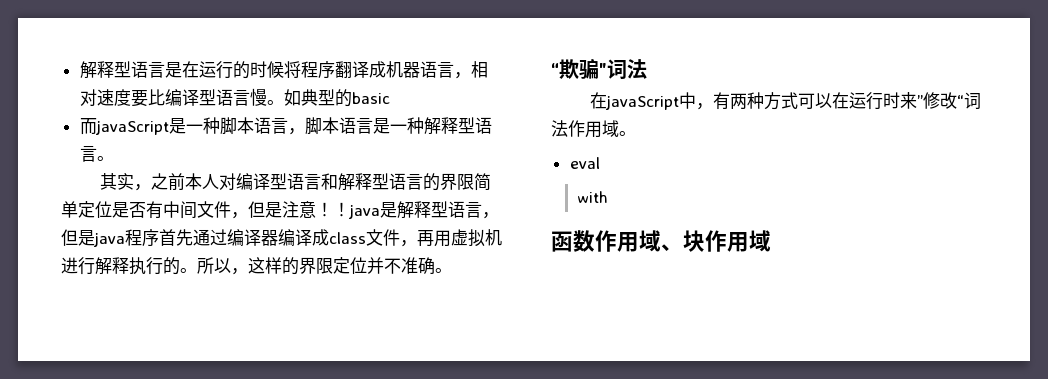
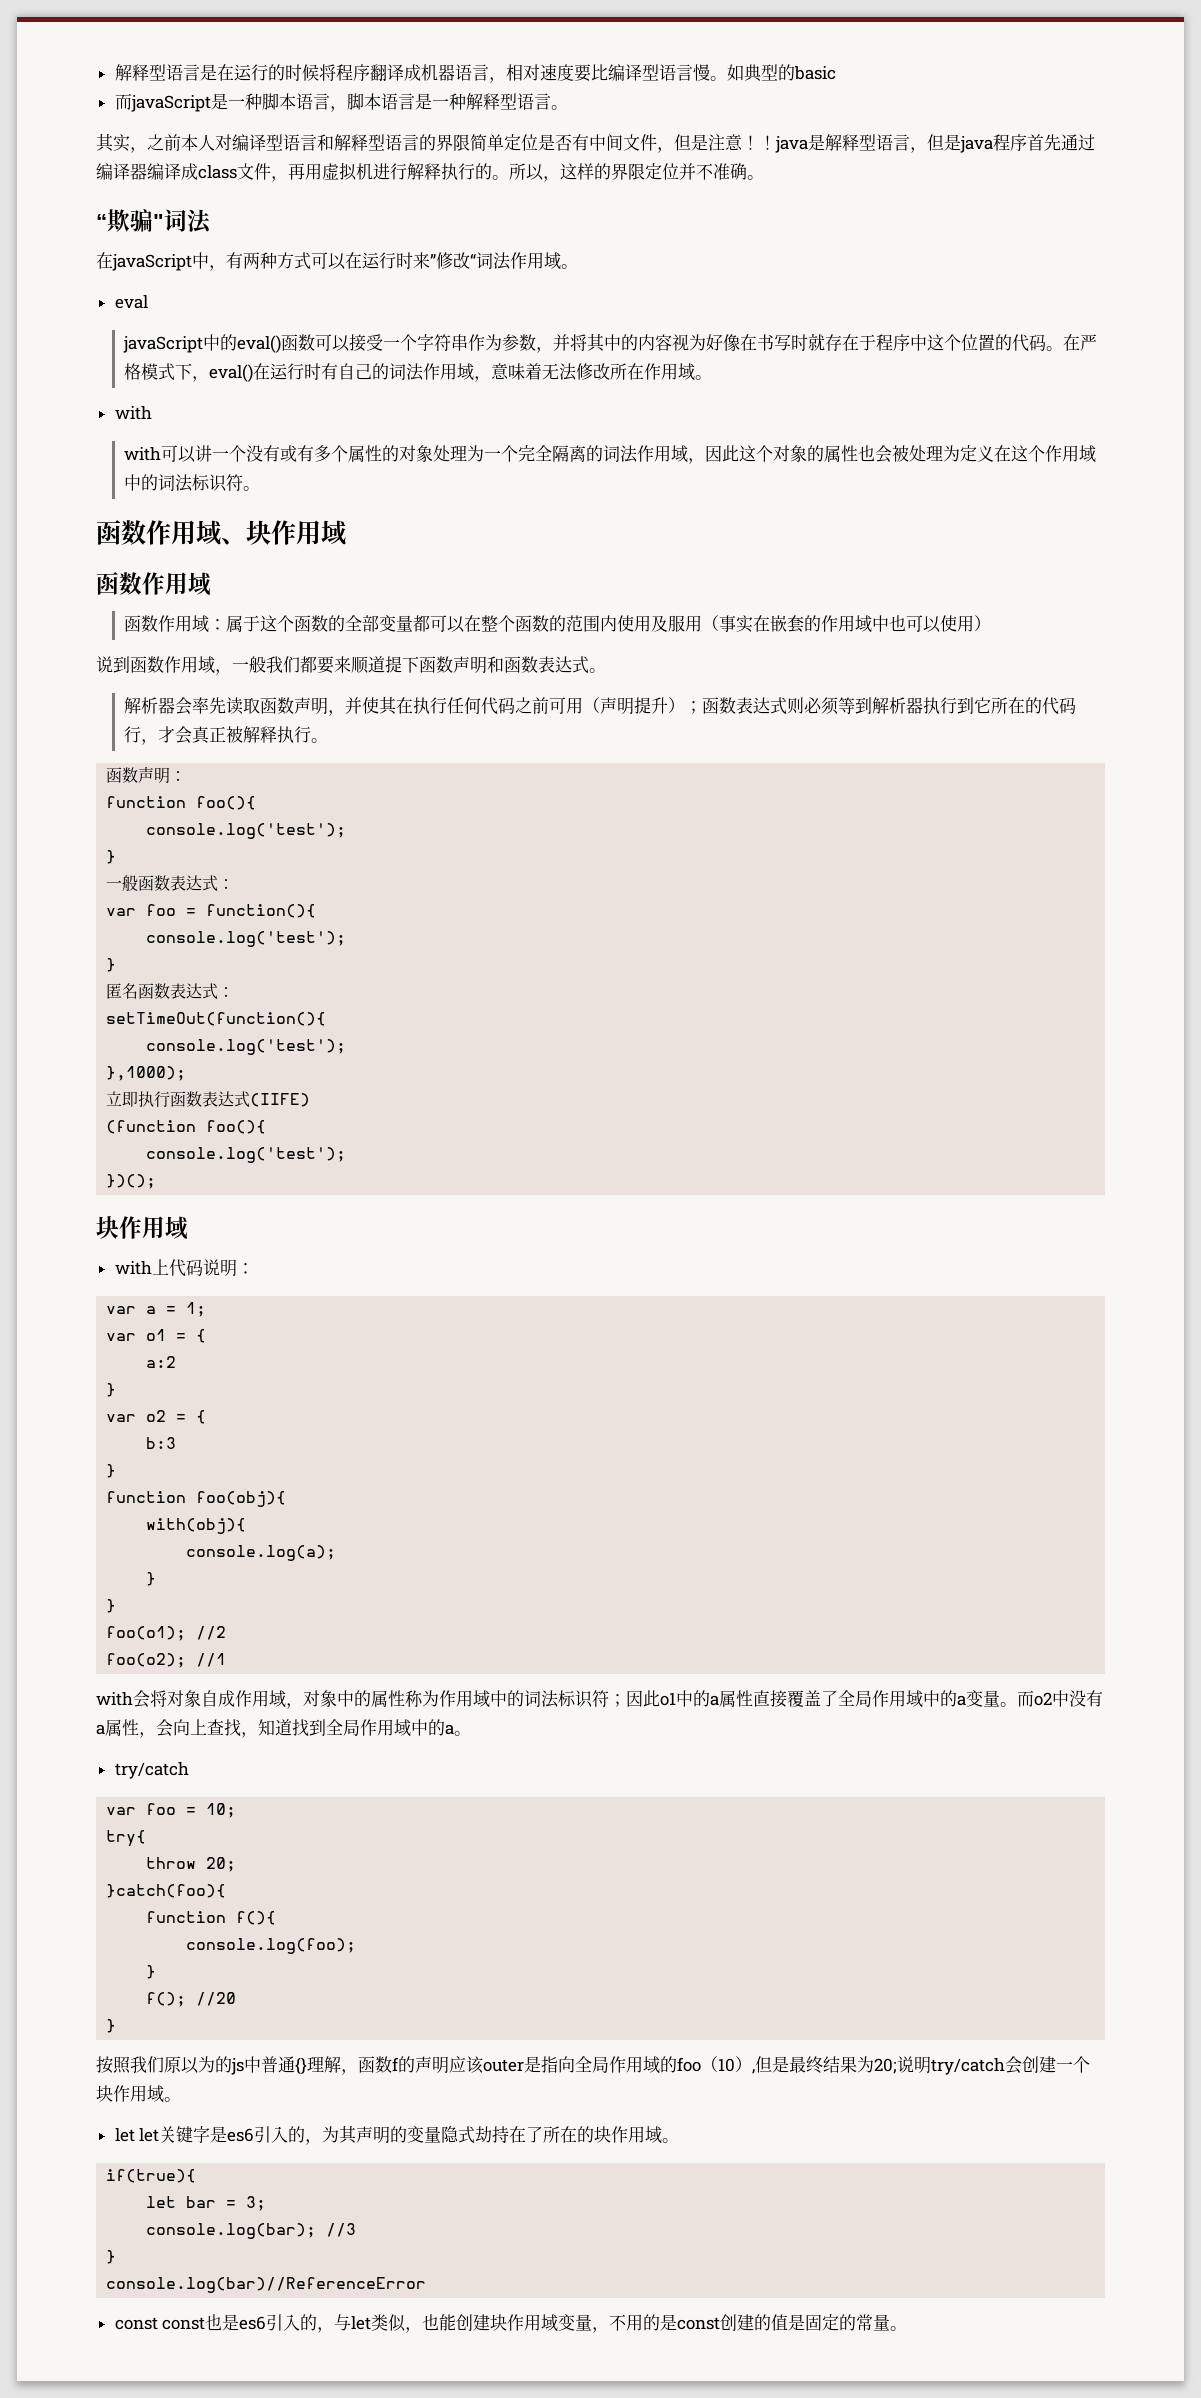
+ javaScript中的eval()函数可以接受一个字符串作为参数，并将其中的内容视为好像在书写时就存在于程序中这个位置的代码。在严格模式下，eval()在运行时有自己的词法作用域，意味着无法修改所在作用域。
  with
+ with可以讲一个没有或有多个属性的对象处理为一个完全隔离的词法作用域，因此这个对象的属性也会被处理为定义在这个作用域中的词法标识符。
  函数作用域、块作用域
+ 函数作用域
+ 函数作用域：属于这个函数的全部变量都可以在整个函数的范围内使用及服用（事实在嵌套的作用域中也可以使用）
+ 说到函数作用域，一般我们都要来顺道提下函数声明和函数表达式。
+ 解析器会率先读取函数声明，并使其在执行任何代码之前可用（声明提升）；函数表达式则必须等到解析器执行到它所在的代码行，才会真正被解释执行。
+ 函数声明：
+ function foo(){
+ console.log('test');
+ }
+ 一般函数表达式：
+ var foo = function(){
+ console.log('test');
+ }
+ 匿名函数表达式：
+ setTimeOut(function(){
+ console.log('test');
+ },1000);
+ 立即执行函数表达式(IIFE)
+ (function foo(){
+ console.log('test');
+ })();
+ 块作用域
+ with上代码说明：
+ var a = 1;
+ var o1 = {
+ a:2
+ }
+ var o2 = {
+ b:3
+ }
+ function foo(obj){
+ with(obj){
+ console.log(a);
+ }
+ }
+ foo(o1); //2
+ foo(o2); //1
+ with会将对象自成作用域，对象中的属性称为作用域中的词法标识符；因此o1中的a属性直接覆盖了全局作用域中的a变量。而o2中没有a属性，会向上查找，知道找到全局作用域中的a。
+ try/catch
+ var foo = 10;
+ try{
+ throw 20;
+ }catch(foo){
+ function f(){
+ console.log(foo);
+ }
+ f(); //20
+ }
+ 按照我们原以为的js中普通{}理解，函数f的声明应该outer是指向全局作用域的foo（10）,但是最终结果为20;说明try/catch会创建一个块作用域。
+ let let关键字是es6引入的，为其声明的变量隐式劫持在了所在的块作用域。
+ if(true){
+ let bar = 3;
+ console.log(bar); //3
+ }
+ console.log(bar)//ReferenceError
+ const const也是es6引入的，与let类似，也能创建块作用域变量，不用的是const创建的值是固定的常量。

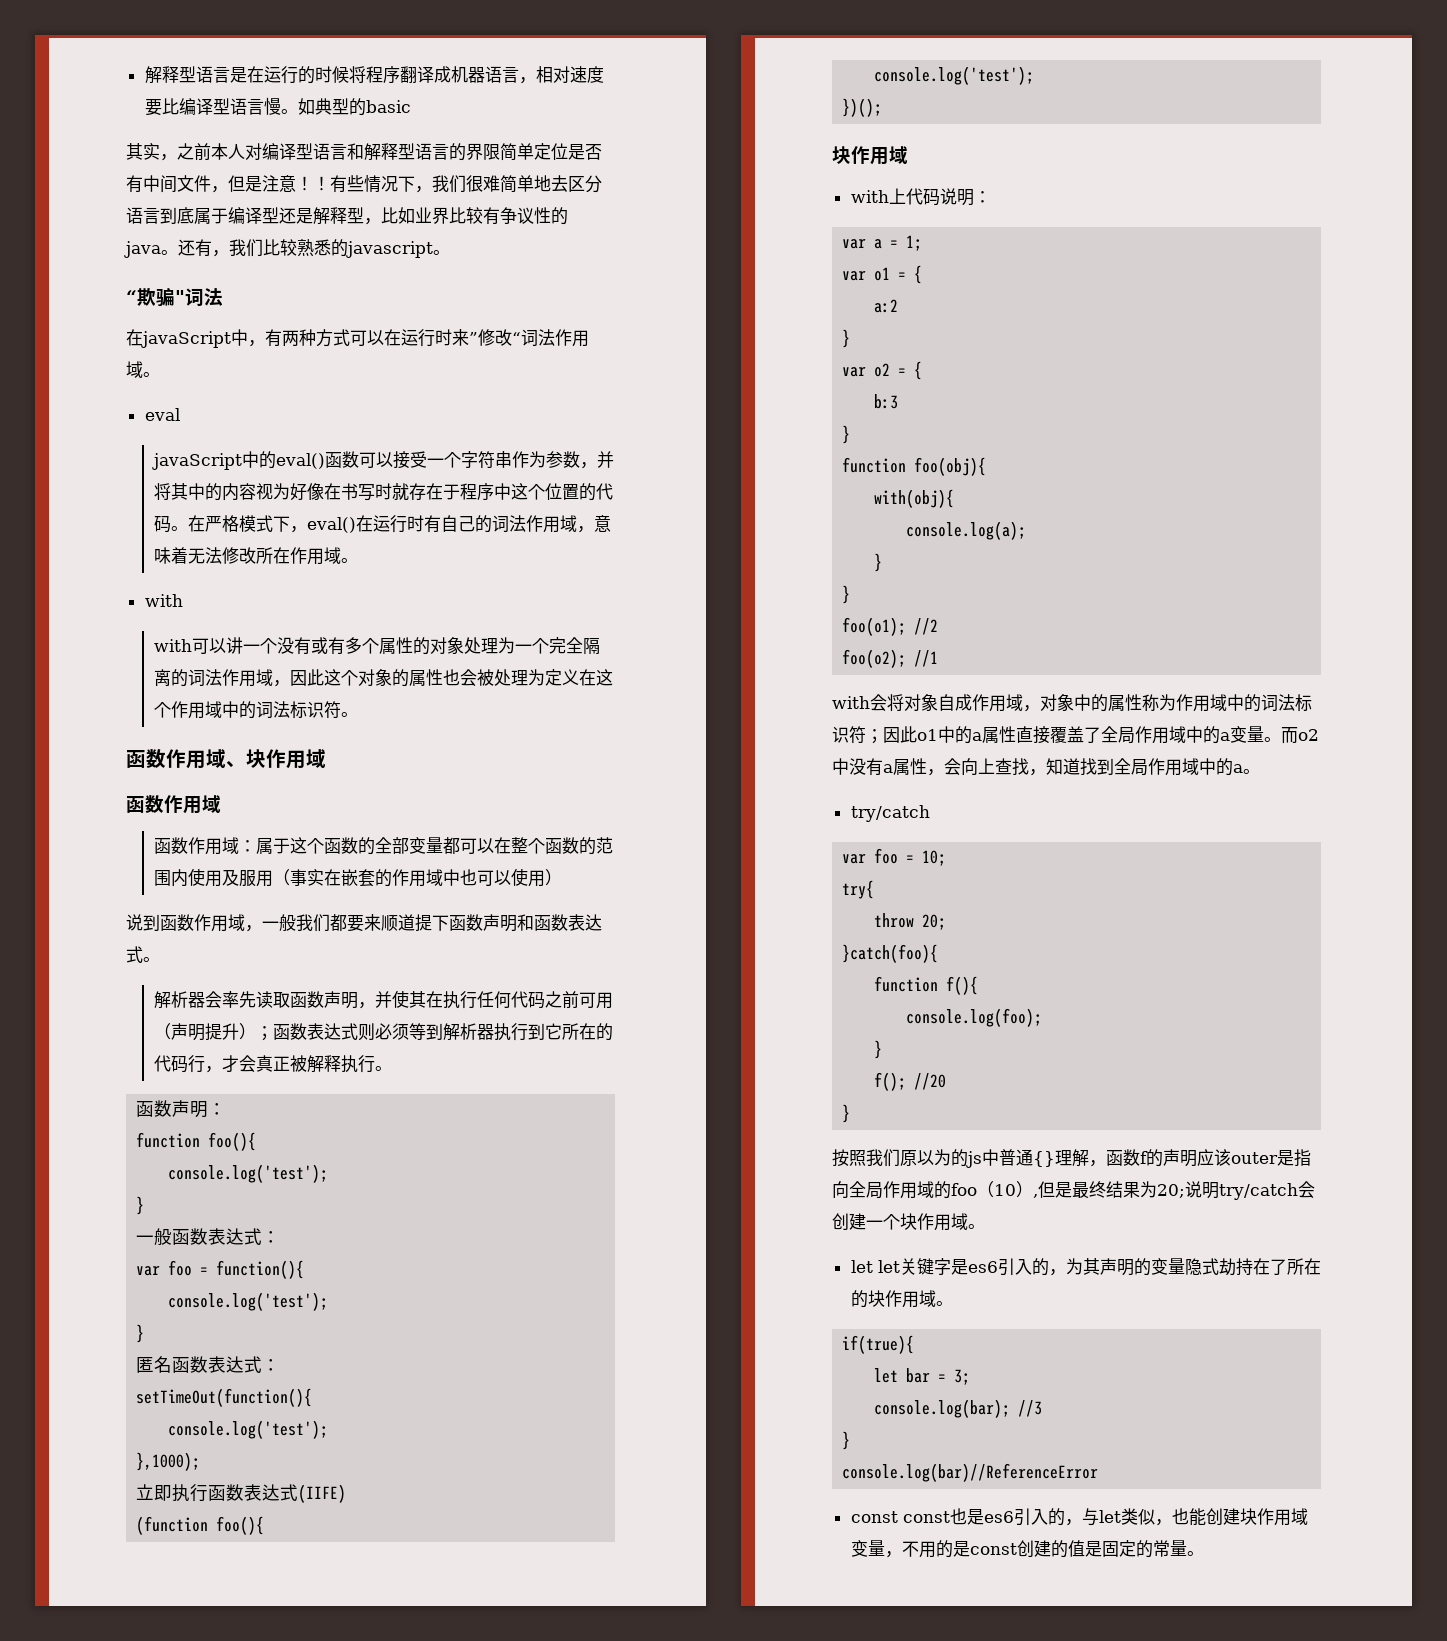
- 而javaScript是一种脚本语言，脚本语言是一种解释型语言。
- ！java是解释型语言，但是java程序首先通过编译器编译成class文件，再用虚拟机进行解释执行的。所以，这样的界限定位并不准确。
+ ！有些情况下，我们很难简单地去区分语言到底属于编译型还是解释型，比如业界比较有争议性的java。还有，我们比较熟悉的javascript。

